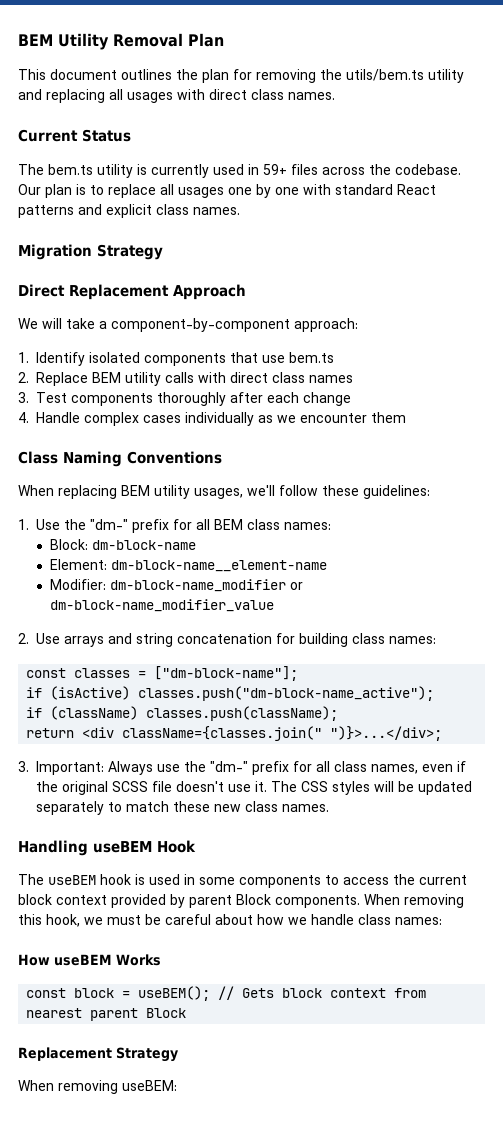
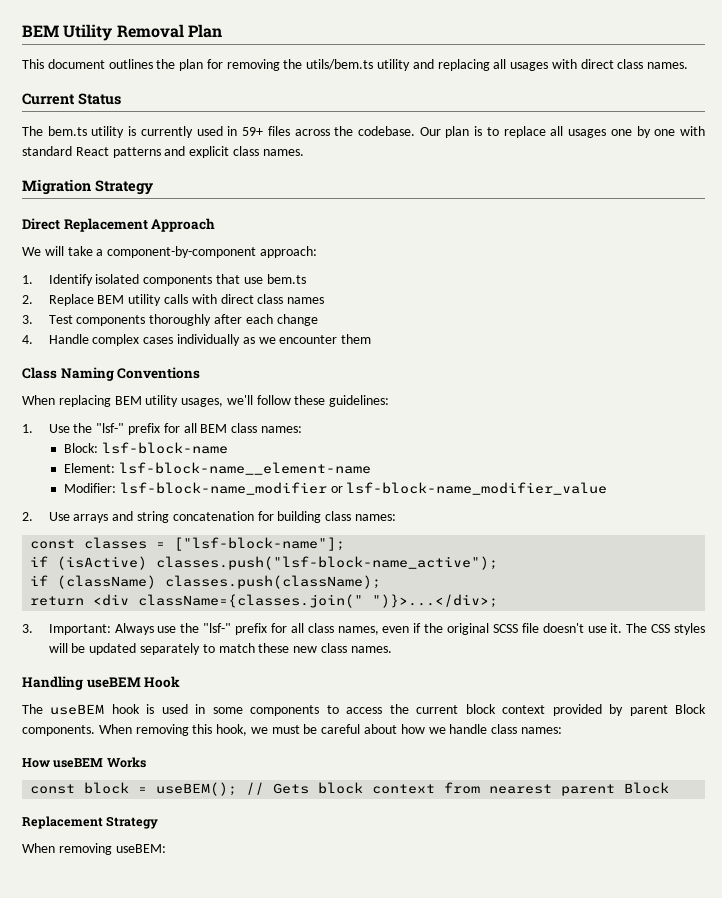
- 1. Use the "dm-" prefix for all BEM class names:
+ 1. Use the "lsf-" prefix for all BEM class names:
- Block: dm-block-name
+ Block: lsf-block-name
- Element: dm-block-name__element-name
+ Element: lsf-block-name__element-name
- Modifier: dm-block-name_modifier or dm-block-name_modifier_value
+ Modifier: lsf-block-name_modifier or lsf-block-name_modifier_value
- const classes = ["dm-block-name"];
+ const classes = ["lsf-block-name"];
- if (isActive) classes.push("dm-block-name_active");
+ if (isActive) classes.push("lsf-block-name_active");
- 3. Important: Always use the "dm-" prefix for all class names, even if the original SCSS file doesn't use it.
+ 3. Important: Always use the "lsf-" prefix for all class names, even if the original SCSS file doesn't use it.

